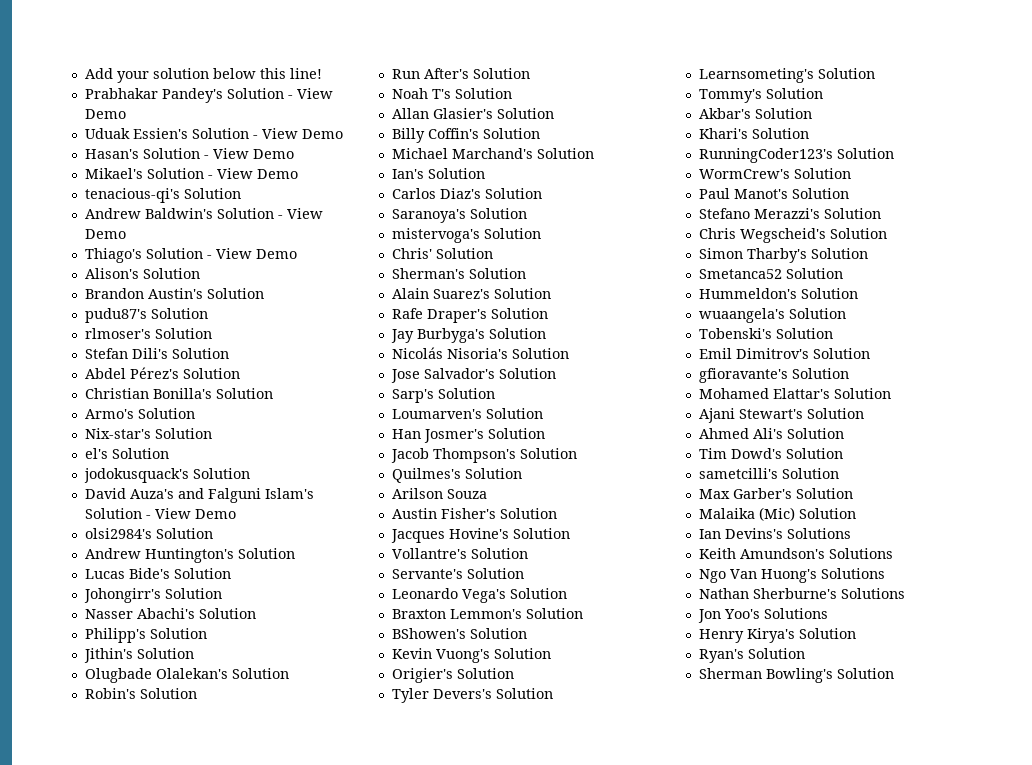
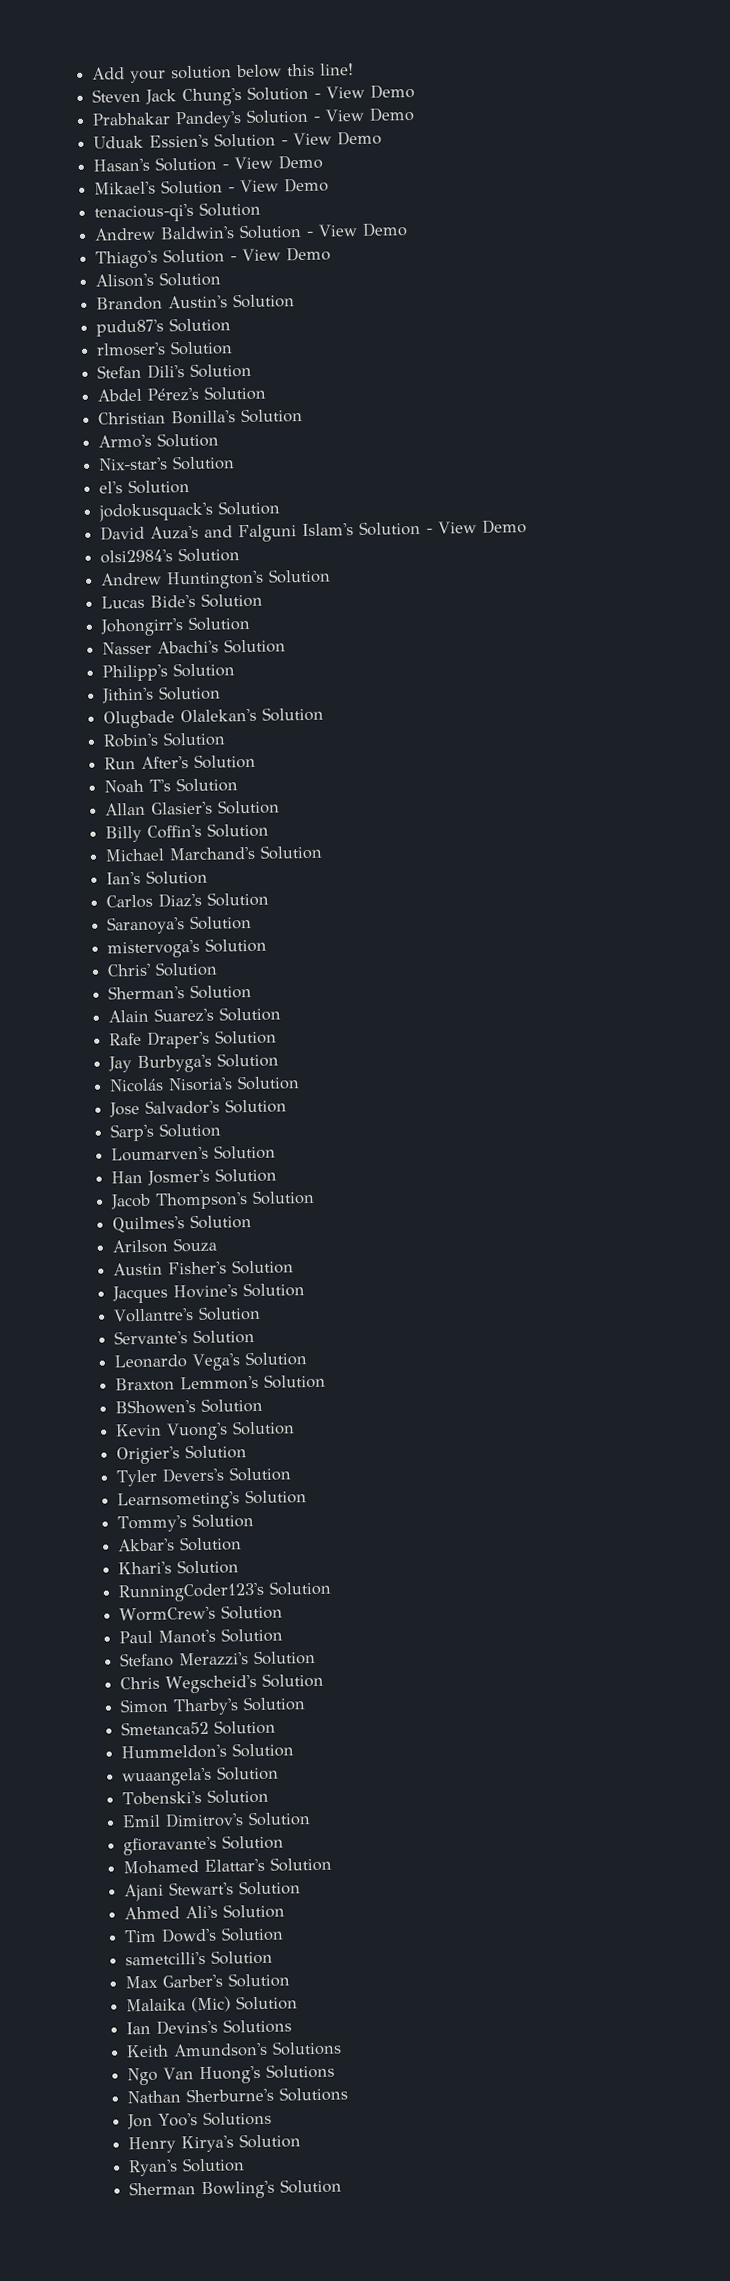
+ Steven Jack Chung's Solution - View Demo

